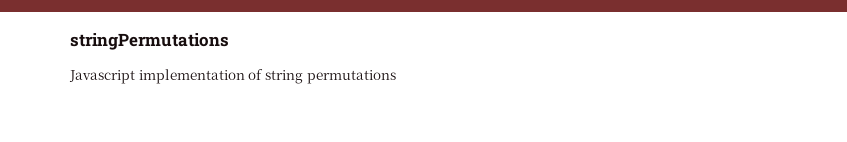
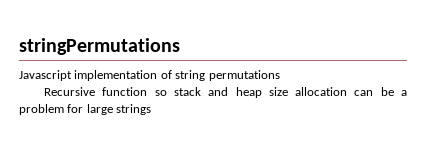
+ Recursive function so stack and heap size allocation can be a problem for large strings

